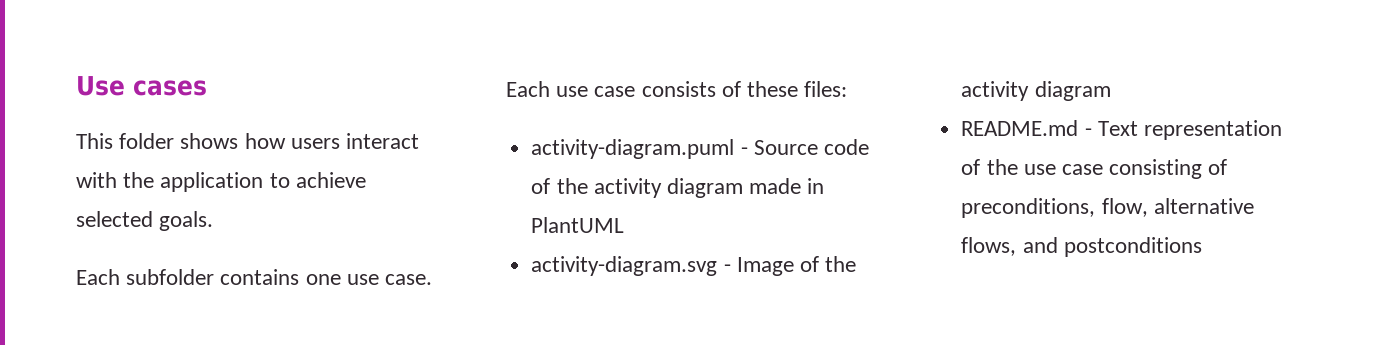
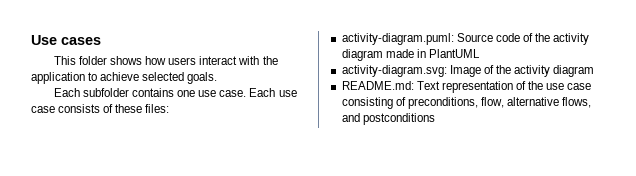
- activity-diagram.puml - Source code of the activity diagram made in PlantUML
+ activity-diagram.puml: Source code of the activity diagram made in PlantUML
- activity-diagram.svg - Image of the activity diagram
+ activity-diagram.svg: Image of the activity diagram
- README.md - Text representation of the use case consisting of preconditions, flow, alternative flows, and postconditions
+ README.md: Text representation of the use case consisting of preconditions, flow, alternative flows, and postconditions

